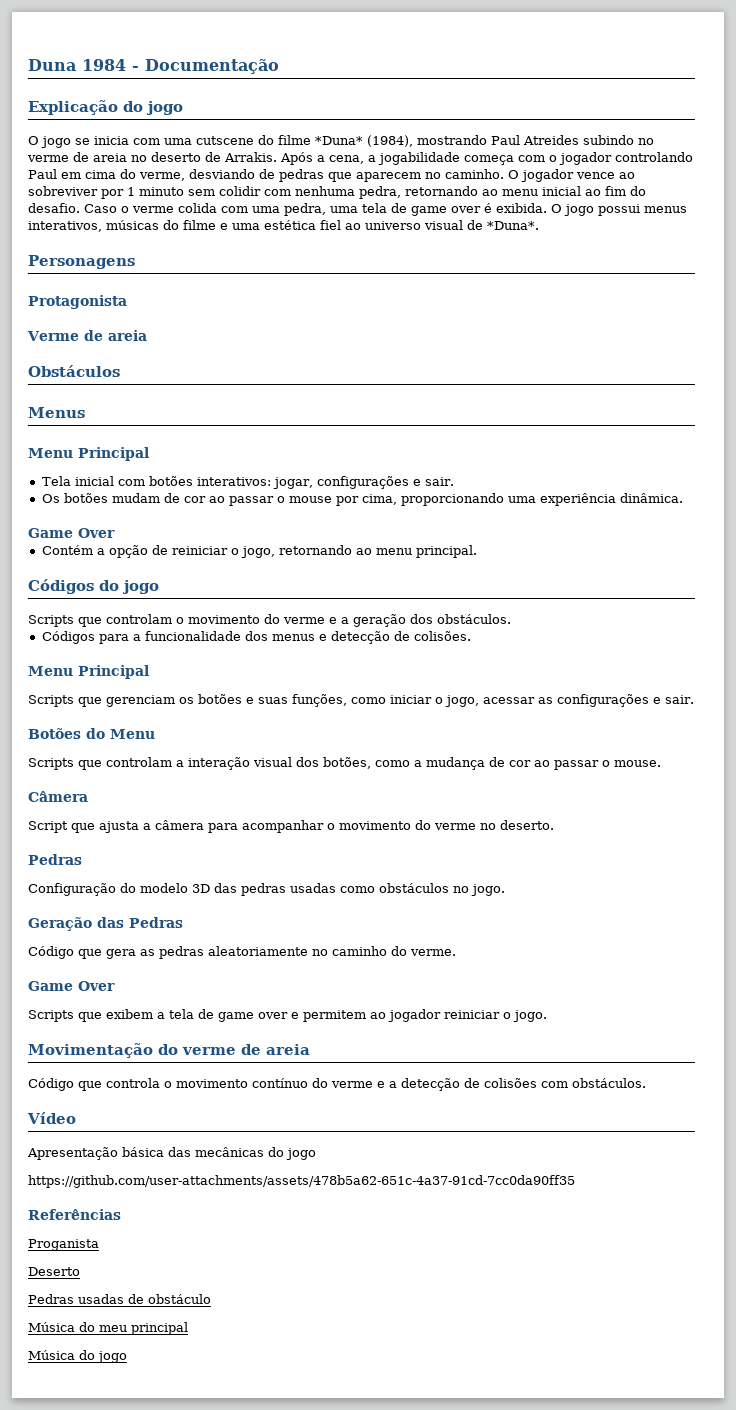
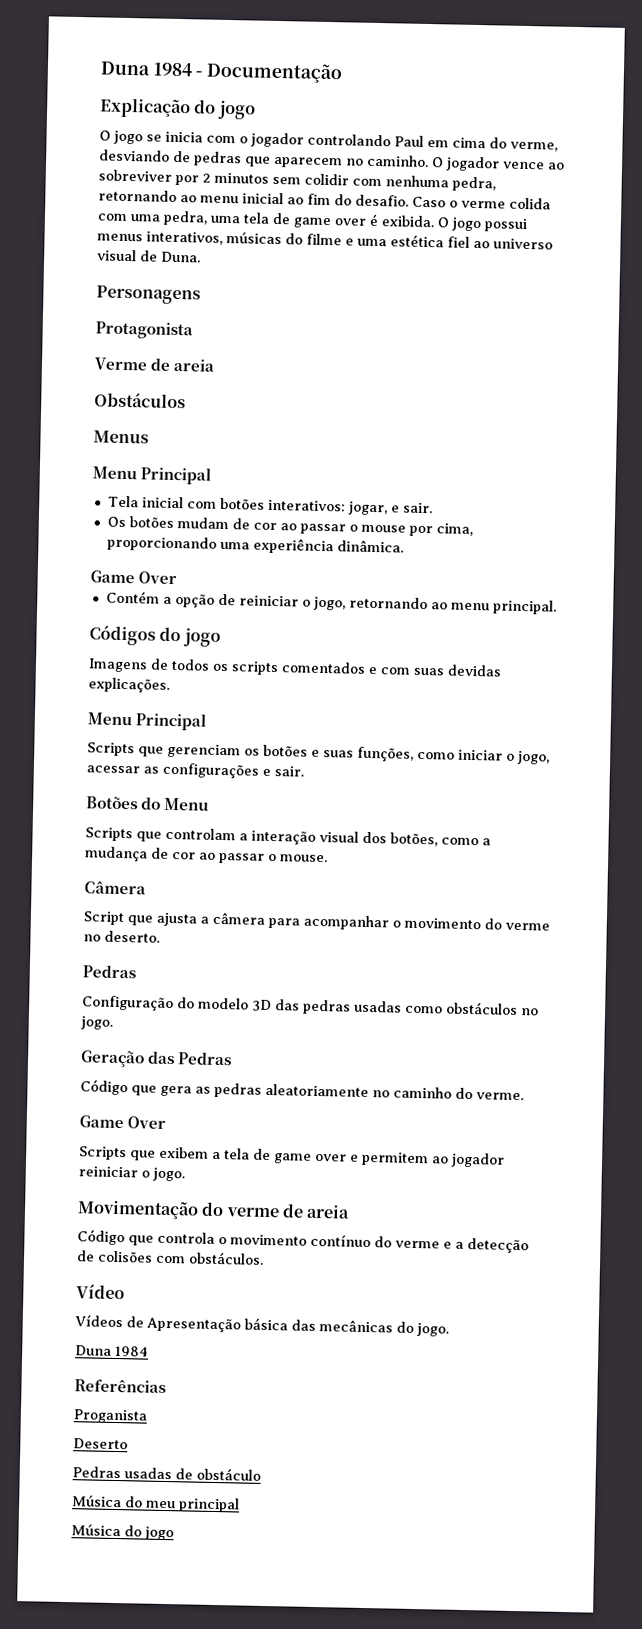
- O jogo se inicia com uma cutscene do filme *Duna* (1984), mostrando Paul Atreides subindo no verme de areia no deserto de Arrakis. Após a cena, a jogabilidade começa com o jogador controlando Paul em cima do verme, desviando de pedras que aparecem no caminho.
+ O jogo se inicia com o jogador controlando Paul em cima do verme, desviando de pedras que aparecem no caminho.
- O jogador vence ao sobreviver por 1 minuto sem colidir com nenhuma pedra, retornando ao menu inicial ao fim do desafio.
+ O jogador vence ao sobreviver por 2 minutos sem colidir com nenhuma pedra, retornando ao menu inicial ao fim do desafio.
- O jogo possui menus interativos, músicas do filme e uma estética fiel ao universo visual de *Duna*.
+ O jogo possui menus interativos, músicas do filme e uma estética fiel ao universo visual de Duna.
- Tela inicial com botões interativos: jogar, configurações e sair.
+ Tela inicial com botões interativos: jogar, e sair.
- Scripts que controlam o movimento do verme e a geração dos obstáculos.
- Códigos para a funcionalidade dos menus e detecção de colisões.
+ Imagens de todos os scripts comentados e com suas devidas explicações.
- Apresentação básica das mecânicas do jogo
- https://github.com/user-attachments/assets/478b5a62-651c-4a37-91cd-7cc0da90ff35
+ Vídeos de Apresentação básica das mecânicas do jogo.
+ Duna 1984

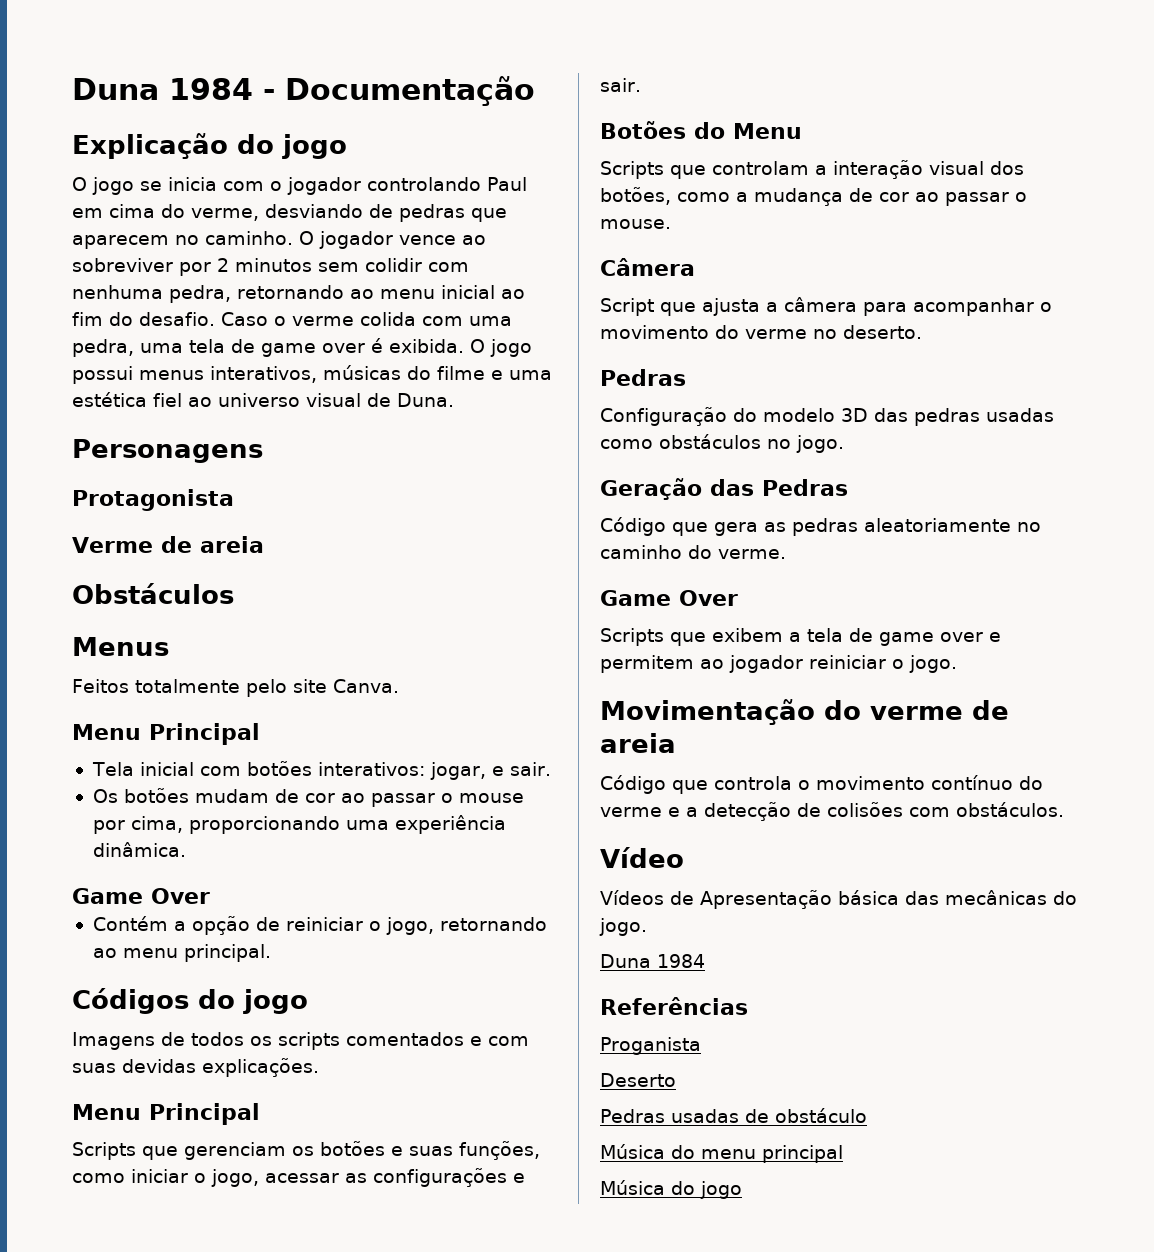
+ Feitos totalmente pelo site Canva.
- Música do meu principal
+ Música do menu principal

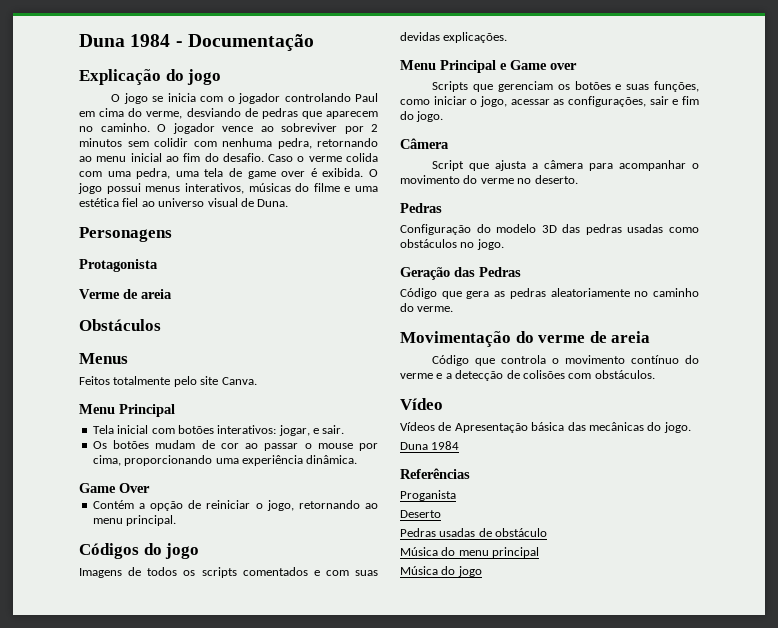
  Imagens de todos os scripts comentados e com suas devidas explicações.
- Menu Principal
+ Menu Principal e Game over
- Scripts que gerenciam os botões e suas funções, como iniciar o jogo, acessar as configurações e sair.
- Botões do Menu
- Scripts que controlam a interação visual dos botões, como a mudança de cor ao passar o mouse.
+ Scripts que gerenciam os botões e suas funções, como iniciar o jogo, acessar as configurações, sair e fim do jogo.
  Código que gera as pedras aleatoriamente no caminho do verme.
- Game Over
- Scripts que exibem a tela de game over e permitem ao jogador reiniciar o jogo.

